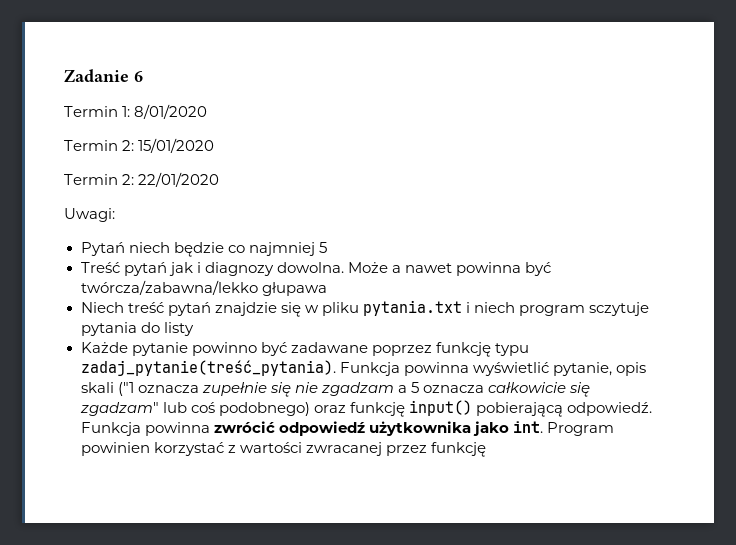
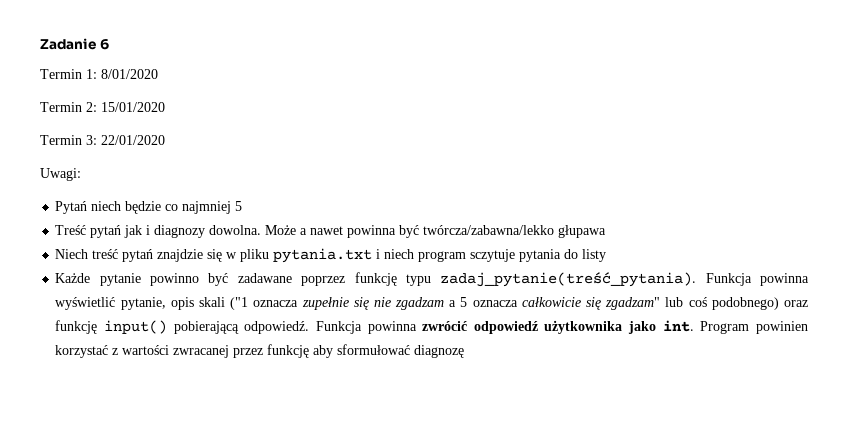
- Termin 2: 22/01/2020
+ Termin 3: 22/01/2020
- Program powinien korzystać z wartości zwracanej przez funkcję
+ Program powinien korzystać z wartości zwracanej przez funkcję aby sformułować diagnozę

